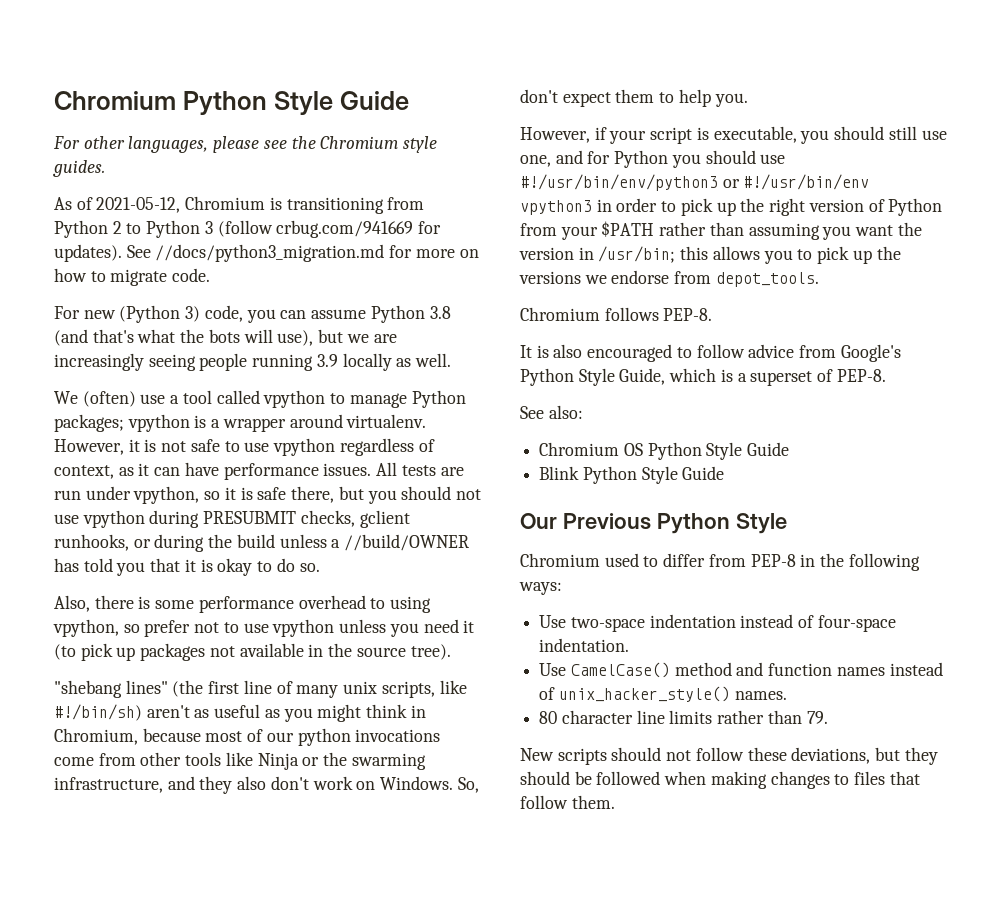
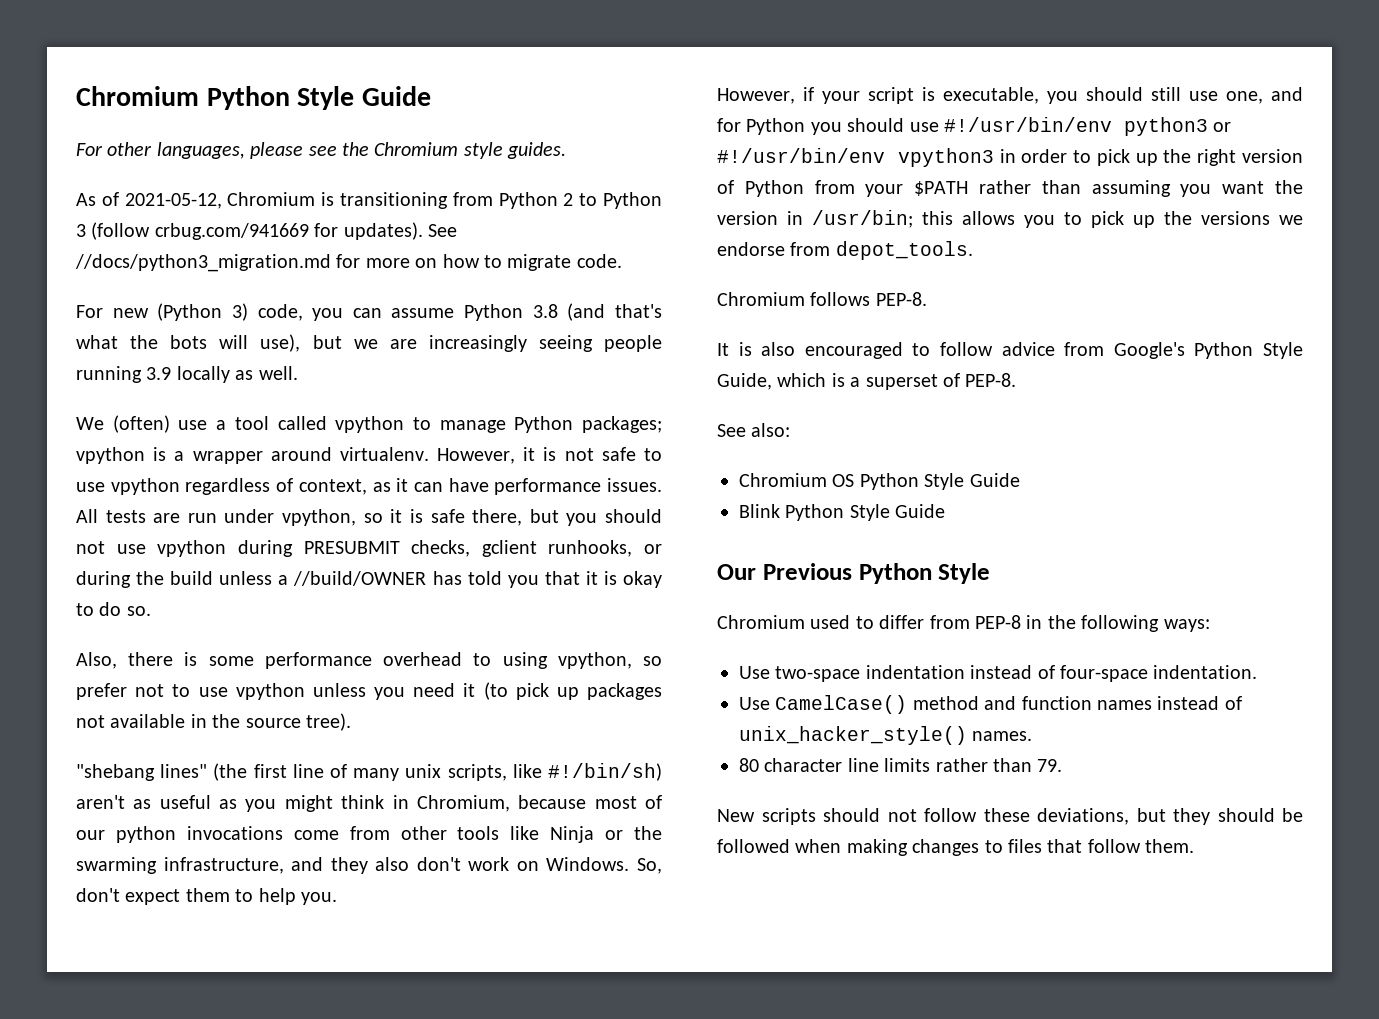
- However, if your script is executable, you should still use one, and for Python you should use #!/usr/bin/env/python3 or #!/usr/bin/env vpython3 in order to pick up the right version of Python from your $PATH rather than assuming you want the version in /usr/bin; this allows you to pick up the versions we endorse from depot_tools.
+ However, if your script is executable, you should still use one, and for Python you should use #!/usr/bin/env python3 or #!/usr/bin/env vpython3 in order to pick up the right version of Python from your $PATH rather than assuming you want the version in /usr/bin; this allows you to pick up the versions we endorse from depot_tools.

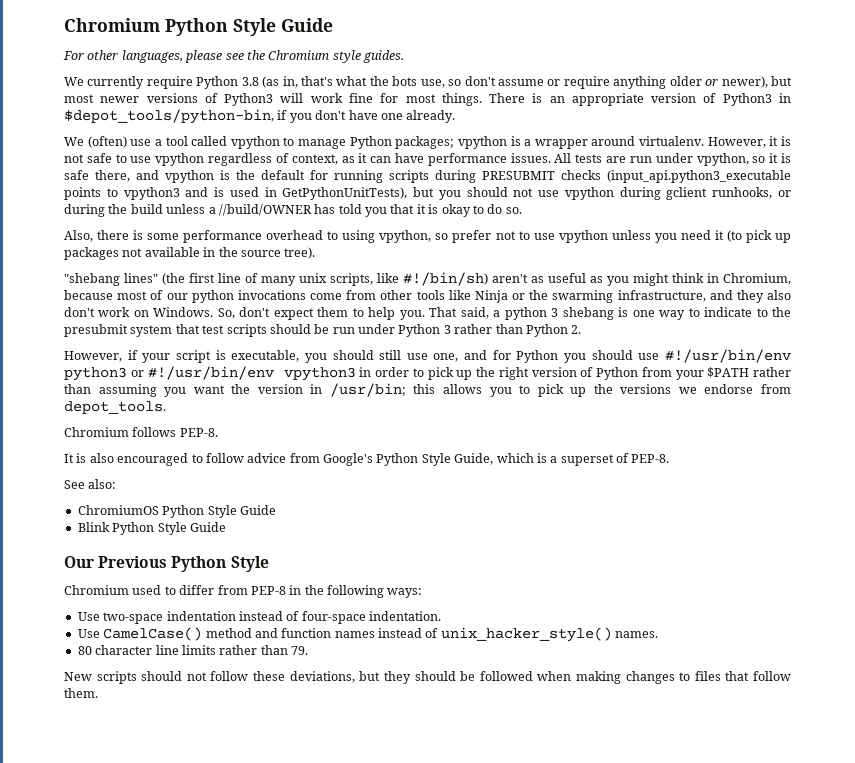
- As of 2021-05-12, Chromium is transitioning from Python 2 to Python 3 (follow crbug.com/941669 for updates). See //docs/python3_migration.md for more on how to migrate code.
- For new (Python 3) code, you can assume Python 3.8 (and that's what the bots will use), but we are increasingly seeing people running 3.9 locally as well.
+ We currently require Python 3.8 (as in, that's what the bots use, so don't assume or require anything older or newer), but most newer versions of Python3 will work fine for most things. There is an appropriate version of Python3 in $depot_tools/python-bin, if you don't have one already.
- All tests are run under vpython, so it is safe there, but you should not use vpython during PRESUBMIT checks, gclient runhooks, or during the build unless a //build/OWNER has told you that it is okay to do so.
+ All tests are run under vpython, so it is safe there, and vpython is the default for running scripts during PRESUBMIT checks (input_api.python3_executable points to vpython3 and is used in GetPythonUnitTests), but you should not use vpython during gclient runhooks, or during the build unless a //build/OWNER has told you that it is okay to do so.
+ That said, a python 3 shebang is one way to indicate to the presubmit system that test scripts should be run under Python 3 rather than Python 2.
- Chromium OS Python Style Guide
+ ChromiumOS Python Style Guide

